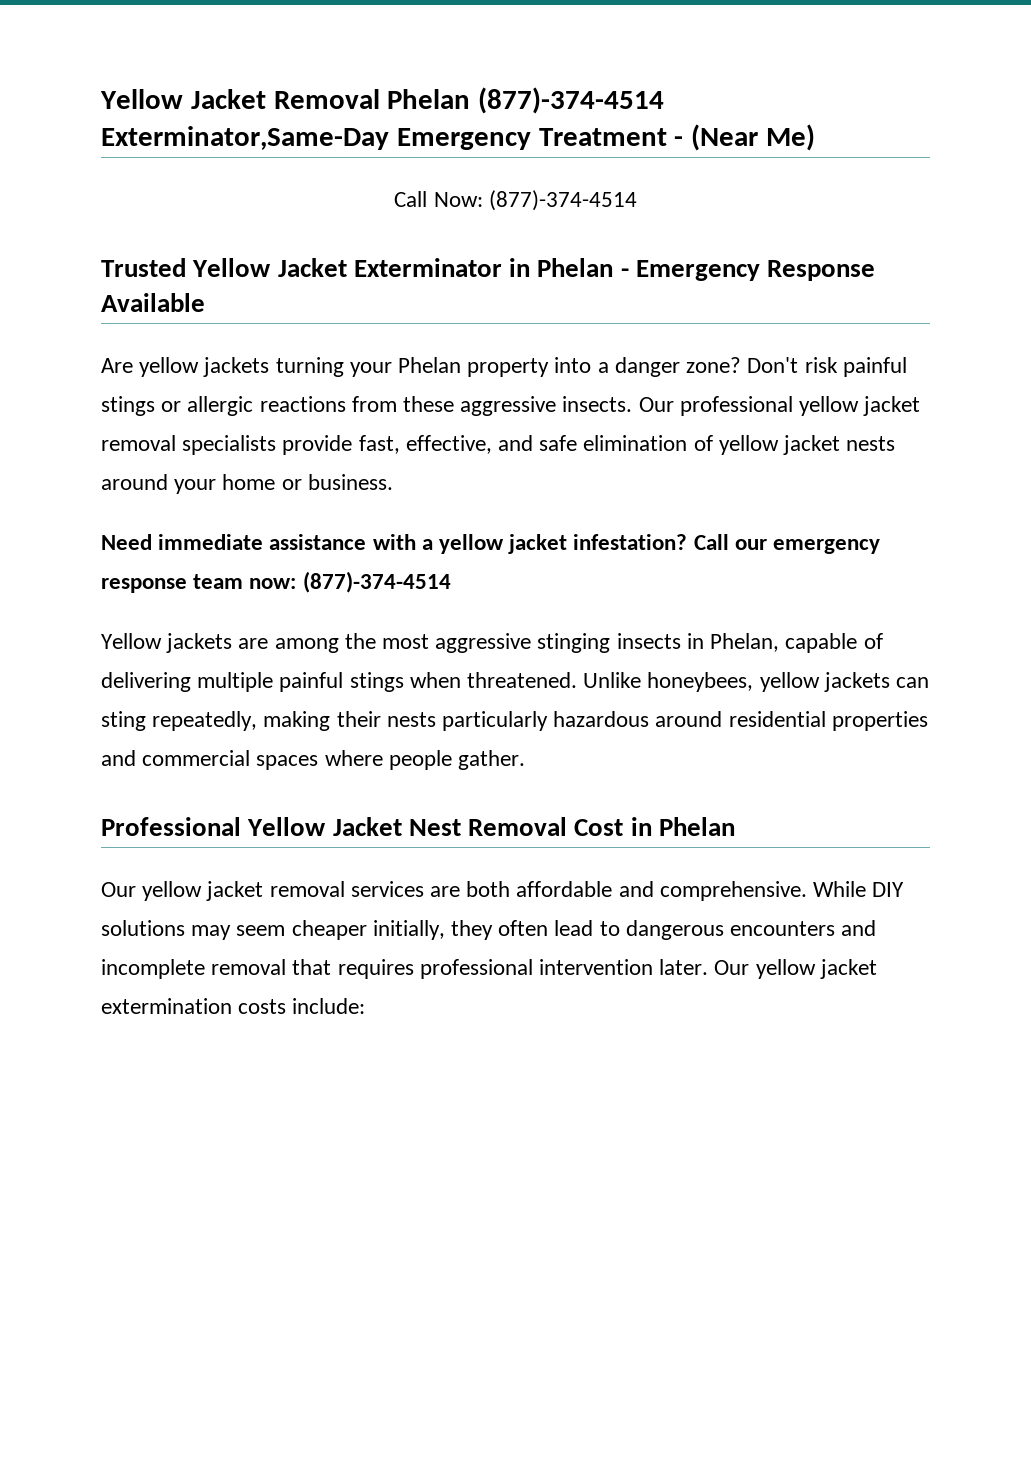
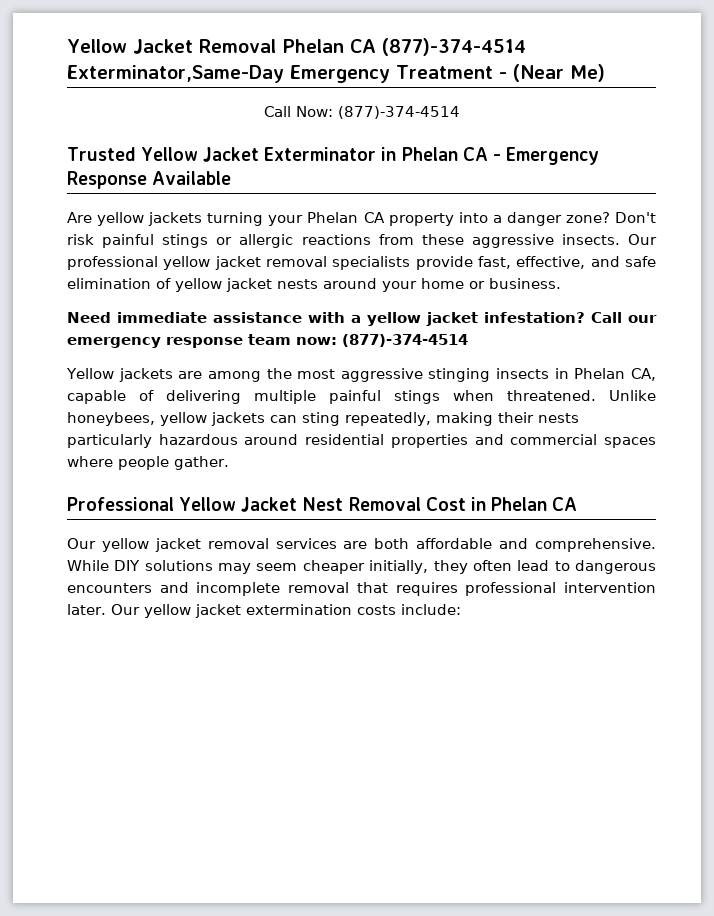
- Yellow Jacket Removal Phelan (877)-374-4514 Exterminator,Same-Day Emergency Treatment - (Near Me)
+ Yellow Jacket Removal Phelan CA (877)-374-4514 Exterminator,Same-Day Emergency Treatment - (Near Me)
- Trusted Yellow Jacket Exterminator in Phelan - Emergency Response Available
+ Trusted Yellow Jacket Exterminator in Phelan CA - Emergency Response Available
- Are yellow jackets turning your Phelan property into a danger zone?
+ Are yellow jackets turning your Phelan CA property into a danger zone?
- Yellow jackets are among the most aggressive stinging insects in Phelan, capable of delivering multiple painful stings when threatened.
+ Yellow jackets are among the most aggressive stinging insects in Phelan CA, capable of delivering multiple painful stings when threatened.
- Professional Yellow Jacket Nest Removal Cost in Phelan
+ Professional Yellow Jacket Nest Removal Cost in Phelan CA

